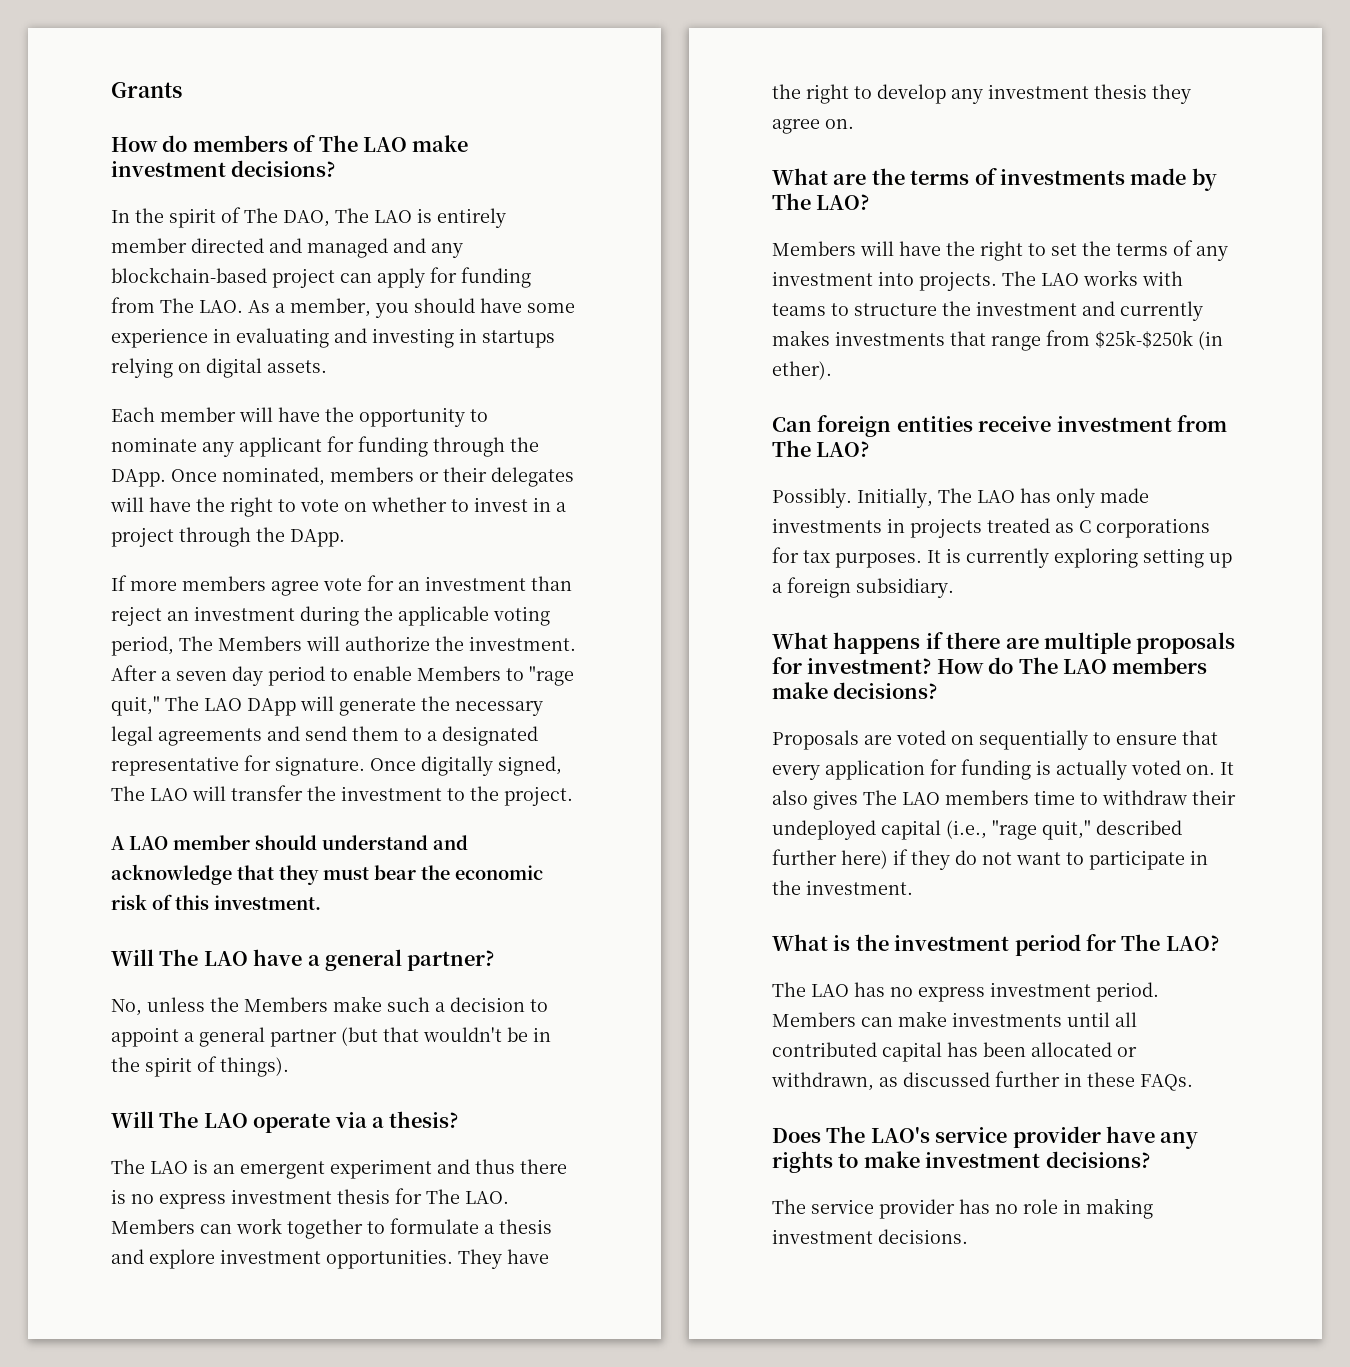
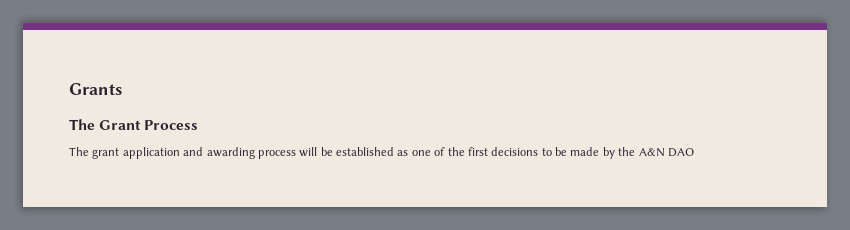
- How do members of The LAO make investment decisions?
- In the spirit of The DAO, The LAO is entirely member directed and managed and any blockchain-based project can apply for funding from The LAO. As a member, you should have some experience in evaluating and investing in startups relying on digital assets.
- Each member will have the opportunity to nominate any applicant for funding through the DApp. Once nominated, members or their delegates will have the right to vote on whether to invest in a project through the DApp.
- If more members agree vote for an investment than reject an investment during the applicable voting period, The Members will authorize the investment. After a seven day period to enable Members to "rage quit," The LAO DApp will generate the necessary legal agreements and send them to a designated representative for signature. Once digitally signed, The LAO will transfer the investment to the project.
- A LAO member should understand and acknowledge that they must bear the economic risk of this investment.
- Will The LAO have a general partner?
- No, unless the Members make such a decision to appoint a general partner (but that wouldn't be in the spirit of things).
- Will The LAO operate via a thesis?
- The LAO is an emergent experiment and thus there is no express investment thesis for The LAO. Members can work together to formulate a thesis and explore investment opportunities. They have the right to develop any investment thesis they agree on.
- What are the terms of investments made by The LAO?
- Members will have the right to set the terms of any investment into projects. The LAO works with teams to structure the investment and currently makes investments that range from $25k-$250k (in ether).
- Can foreign entities receive investment from The LAO?
- Possibly. Initially, The LAO has only made investments in projects treated as C corporations for tax purposes. It is currently exploring setting up a foreign subsidiary.
- What happens if there are multiple proposals for investment? How do The LAO members make decisions?
- Proposals are voted on sequentially to ensure that every application for funding is actually voted on. It also gives The LAO members time to withdraw their undeployed capital (i.e., "rage quit," described further here) if they do not want to participate in the investment.
- What is the investment period for The LAO?
- The LAO has no express investment period. Members can make investments until all contributed capital has been allocated or withdrawn, as discussed further in these FAQs.
- Does The LAO's service provider have any rights to make investment decisions?
- The service provider has no role in making investment decisions.
+ The Grant Process
+ The grant application and awarding process will be established as one of the first decisions to be made by the A&N DAO

